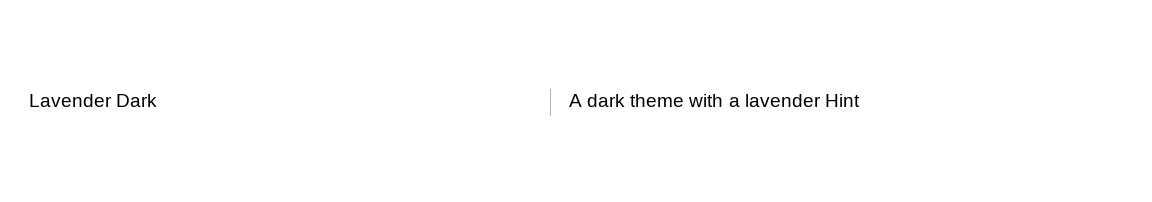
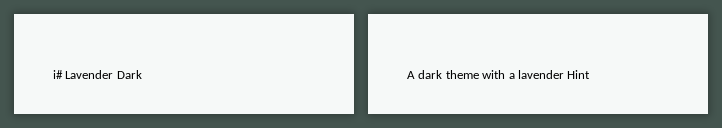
- Lavender Dark
+ i# Lavender Dark

